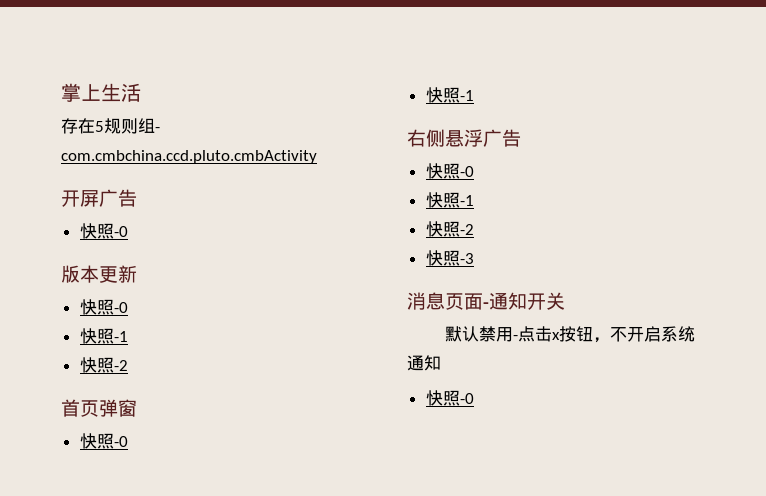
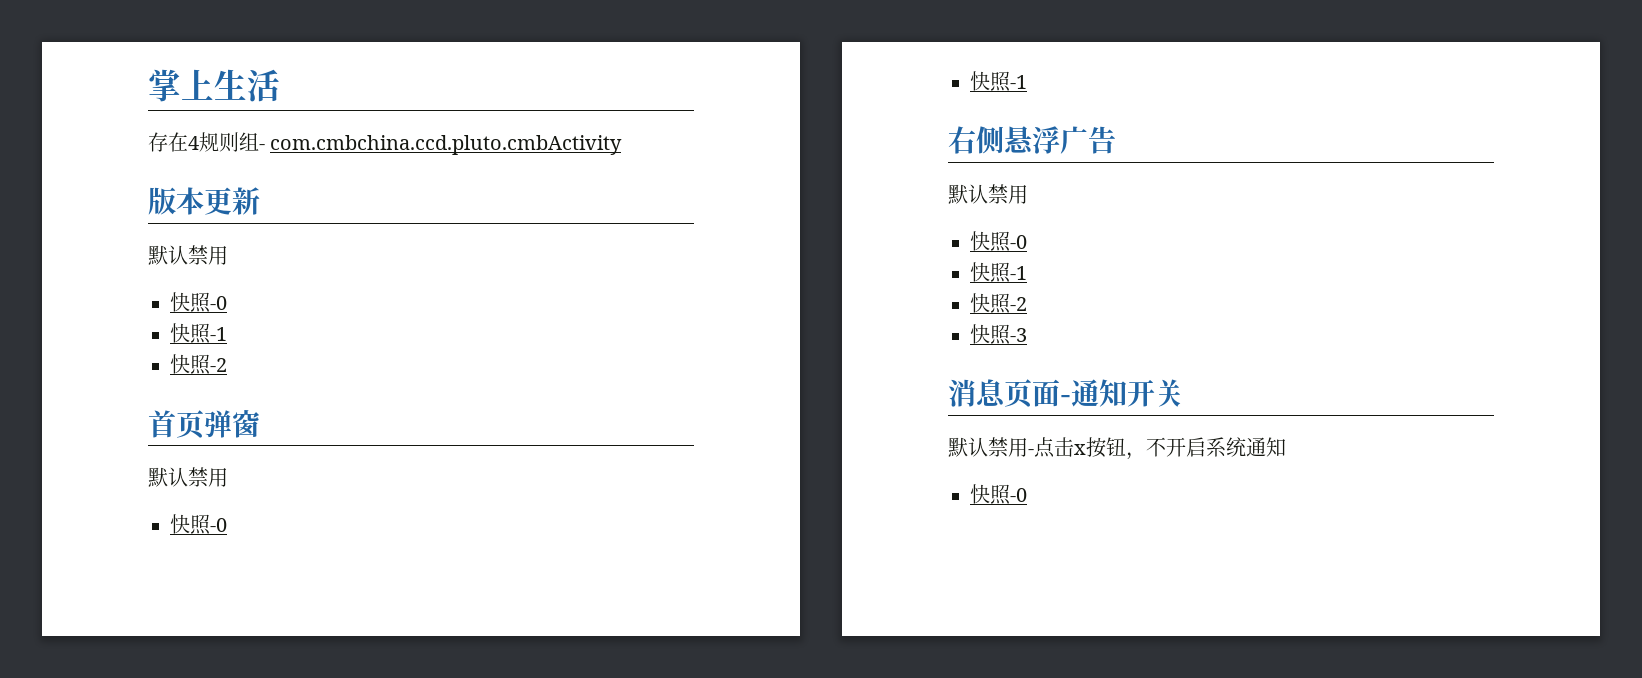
- 存在5规则组- com.cmbchina.ccd.pluto.cmbActivity
+ 存在4规则组- com.cmbchina.ccd.pluto.cmbActivity
- 开屏广告
- 快照-0
  版本更新
+ 默认禁用
  首页弹窗
+ 默认禁用
  右侧悬浮广告
+ 默认禁用

